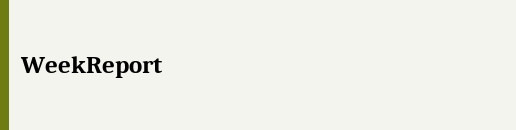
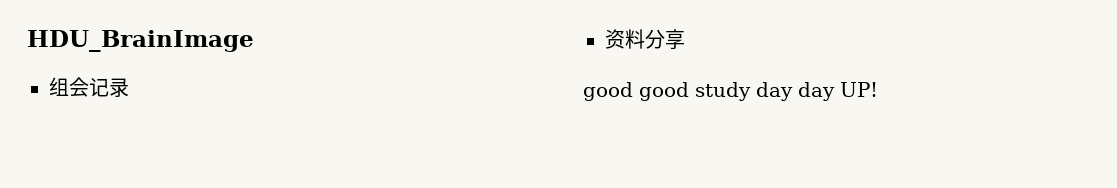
- WeekReport
+ HDU_BrainImage
+ 组会记录
+ 资料分享
+ good good study day day UP!

